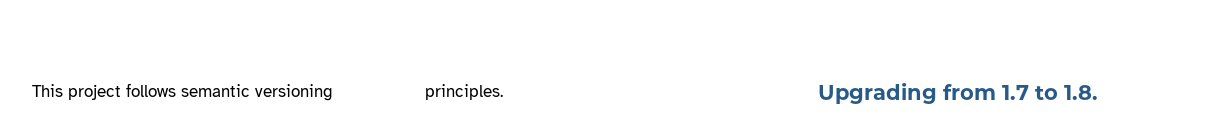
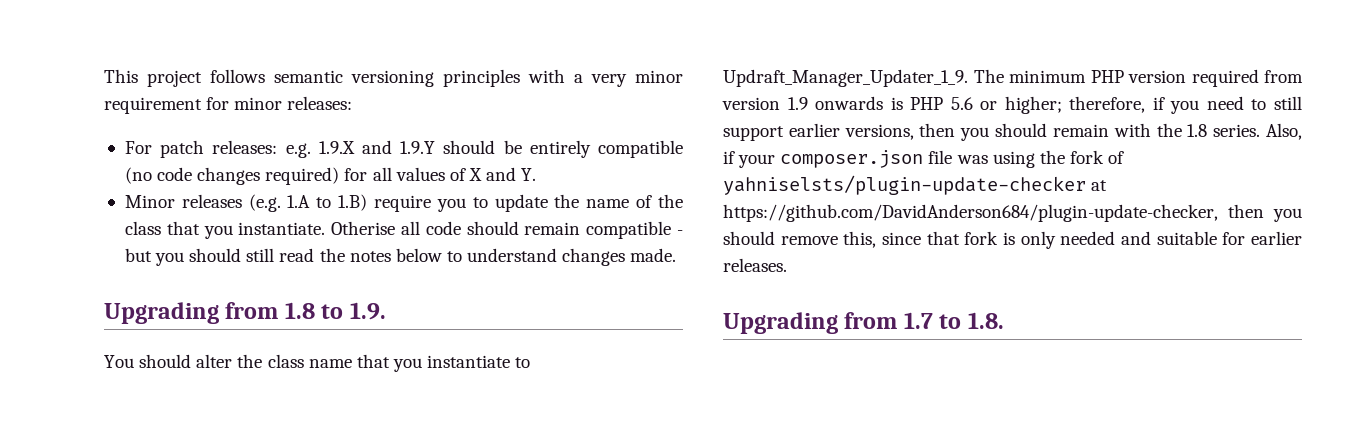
- This project follows semantic versioning principles.
+ This project follows semantic versioning principles with a very minor requirement for minor releases:
+ For patch releases: e.g. 1.9.X and 1.9.Y should be entirely compatible (no code changes required) for all values of X and Y.
+ Minor releases (e.g. 1.A to 1.B) require you to update the name of the class that you instantiate. Otherise all code should remain compatible - but you should still read the notes below to understand changes made.
+ Upgrading from 1.8 to 1.9.
+ You should alter the class name that you instantiate to Updraft_Manager_Updater_1_9. The minimum PHP version required from version 1.9 onwards is PHP 5.6 or higher; therefore, if you need to still support earlier versions, then you should remain with the 1.8 series. Also, if your composer.json file was using the fork of yahniselsts/plugin-update-checker at https://github.com/DavidAnderson684/plugin-update-checker, then you should remove this, since that fork is only needed and suitable for earlier releases.

